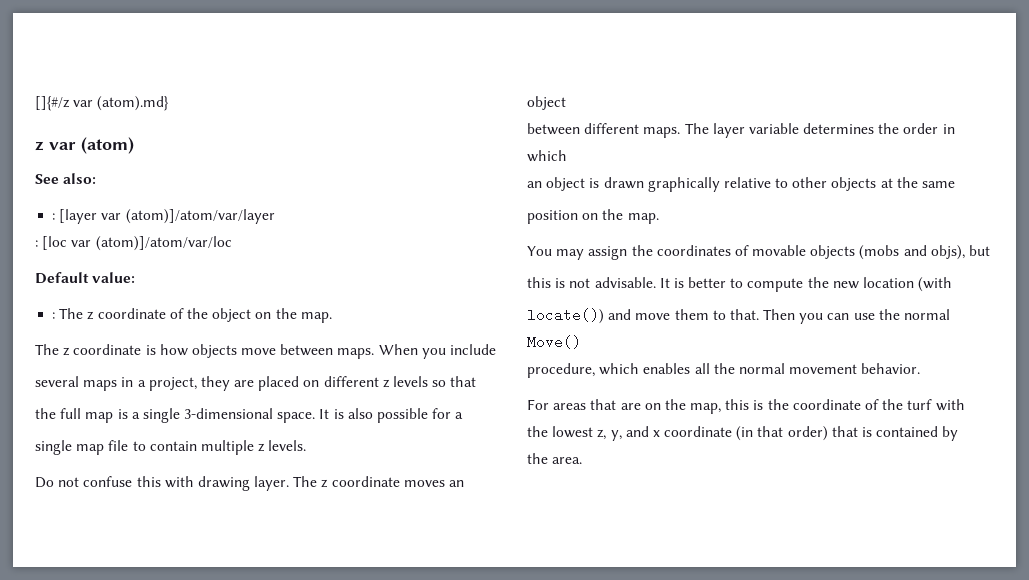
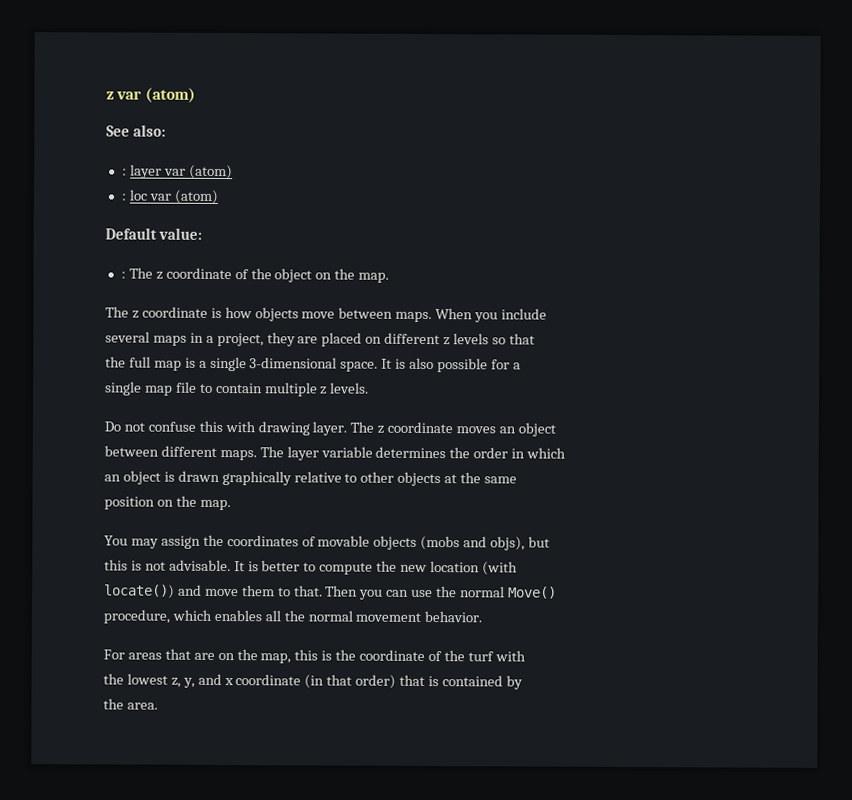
- []{#/z var (atom).md}
- : [layer var (atom)]/atom/var/layer
- : [loc var (atom)]/atom/var/loc
+ : layer var (atom)
+ : loc var (atom)

